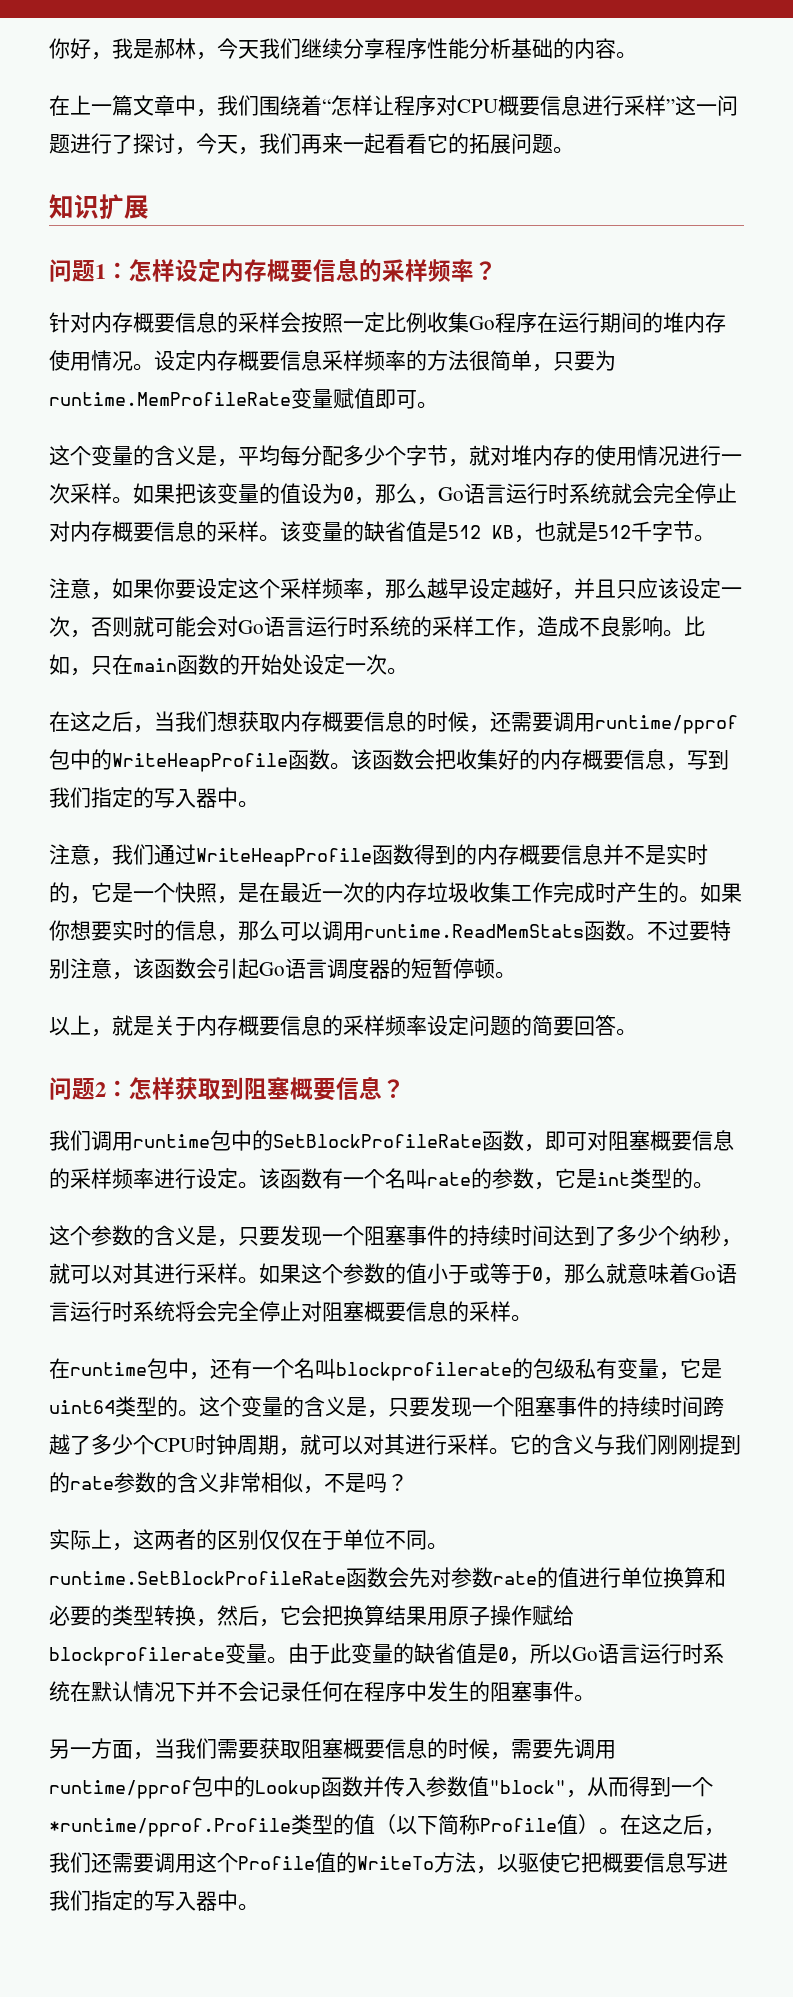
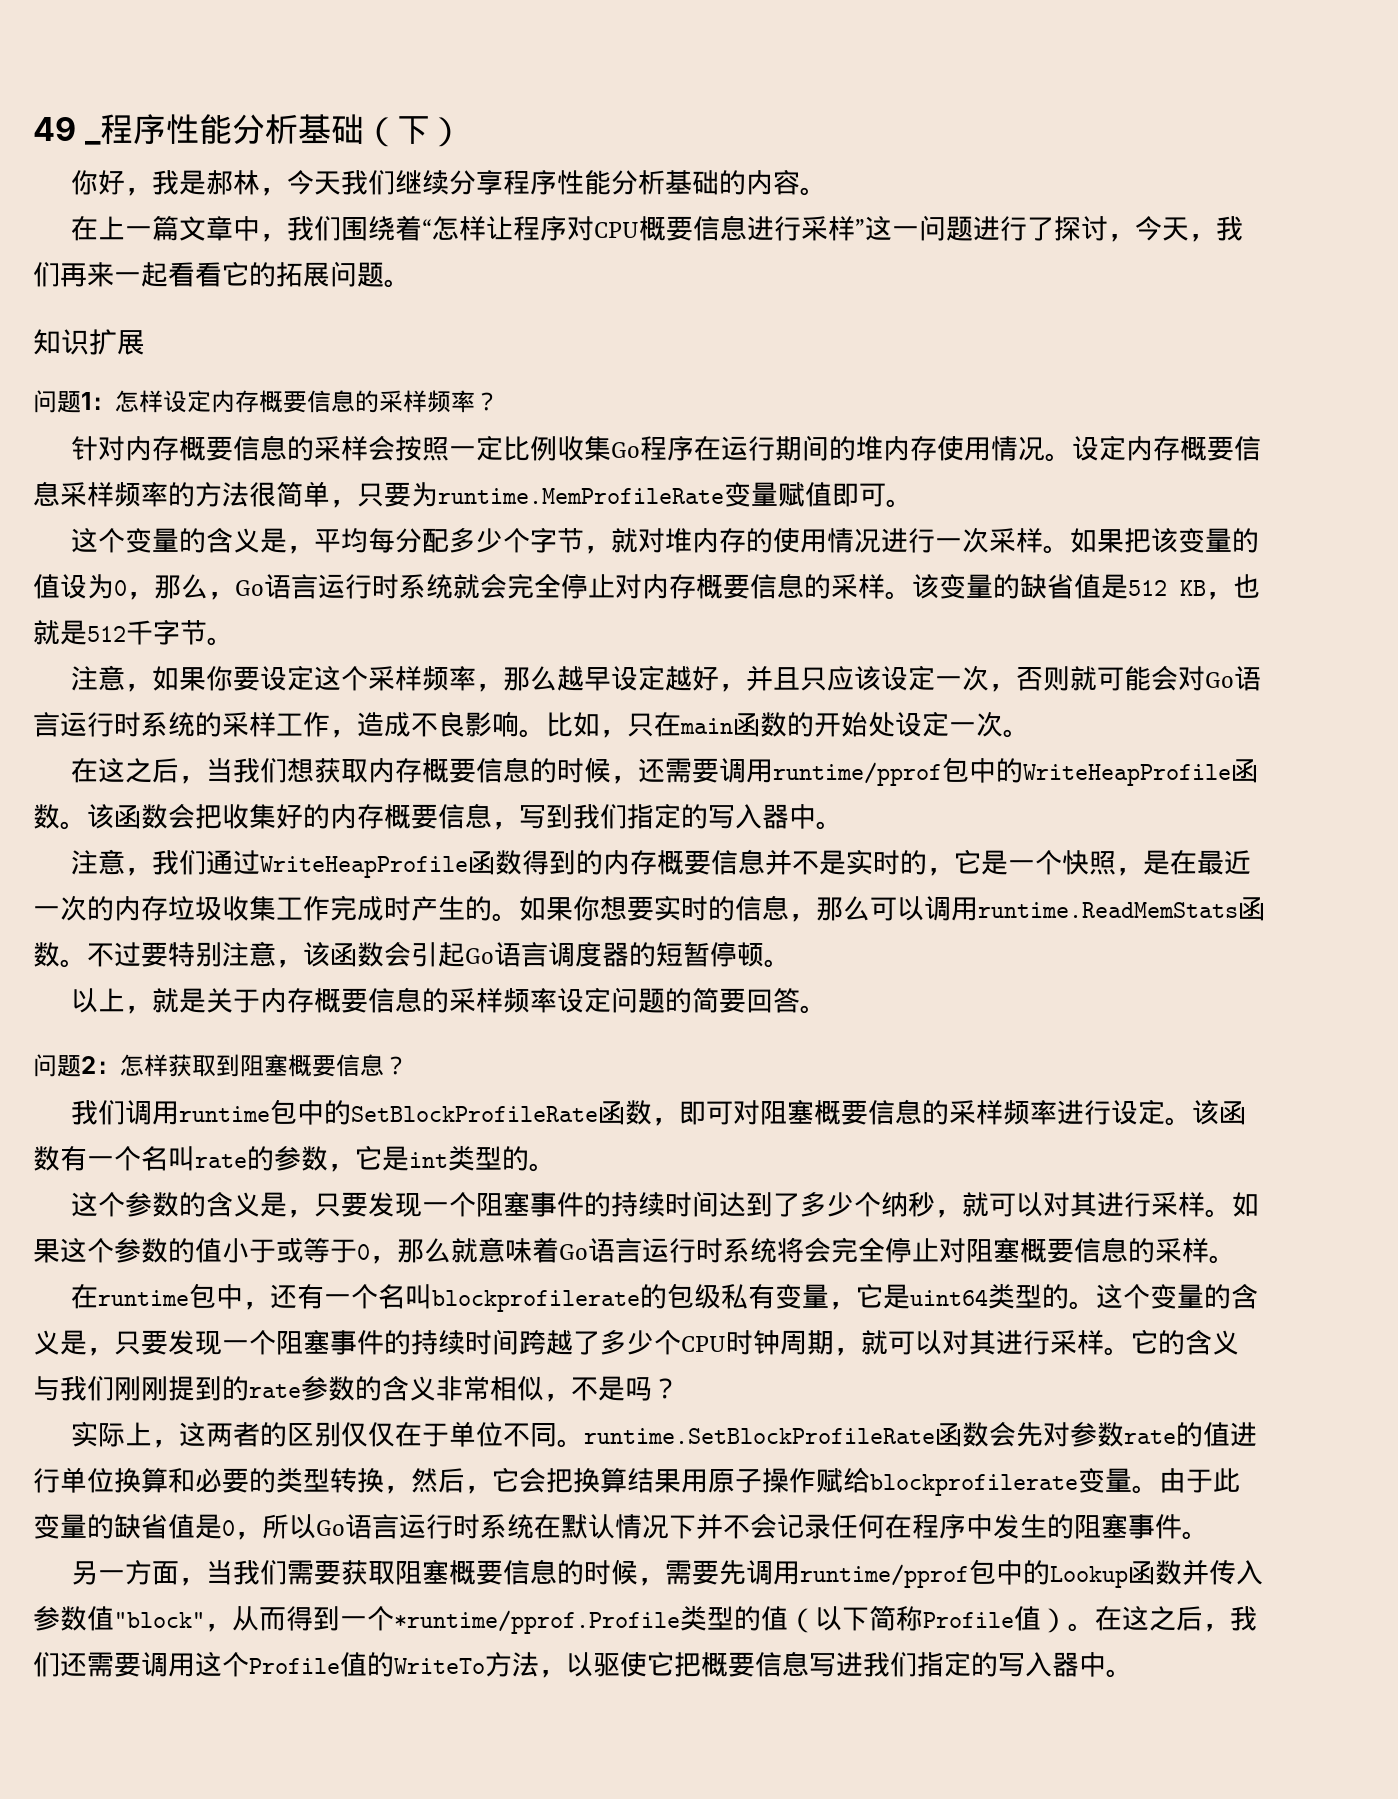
+ 49 _程序性能分析基础（下）

